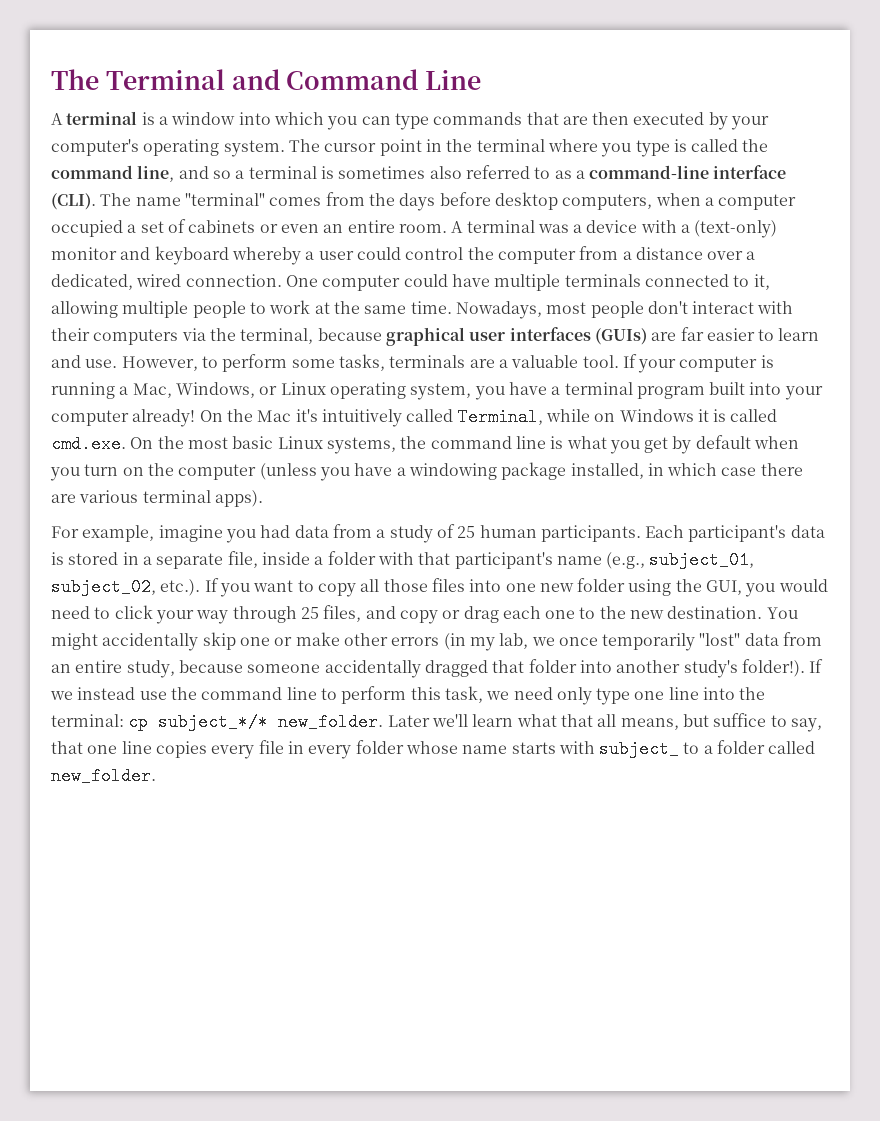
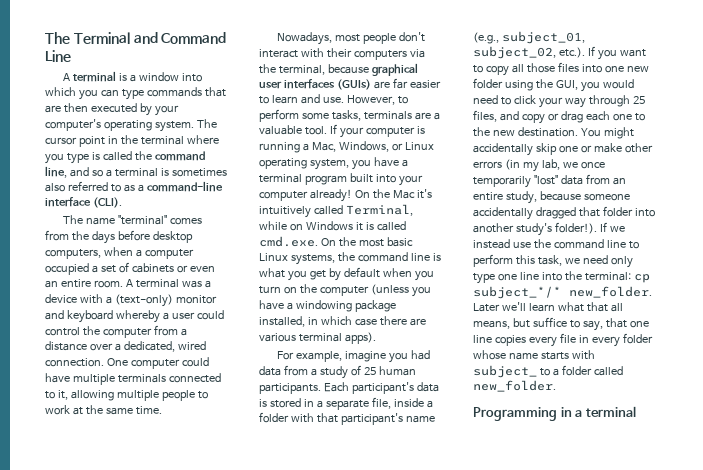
- The cursor point in the terminal where you type is called the command line, and so a terminal is sometimes also referred to as a command-line interface (CLI). The name "terminal" comes from the days before desktop computers, when a computer occupied a set of cabinets or even an entire room.
+ The cursor point in the terminal where you type is called the command line, and so a terminal is sometimes also referred to as a command-line interface (CLI).
+ The name "terminal" comes from the days before desktop computers, when a computer occupied a set of cabinets or even an entire room.
- One computer could have multiple terminals connected to it, allowing multiple people to work at the same time. Nowadays, most people don't interact with their computers via the terminal, because graphical user interfaces (GUIs) are far easier to learn and use.
+ One computer could have multiple terminals connected to it, allowing multiple people to work at the same time.
+ Nowadays, most people don't interact with their computers via the terminal, because graphical user interfaces (GUIs) are far easier to learn and use.
+ Programming in a terminal

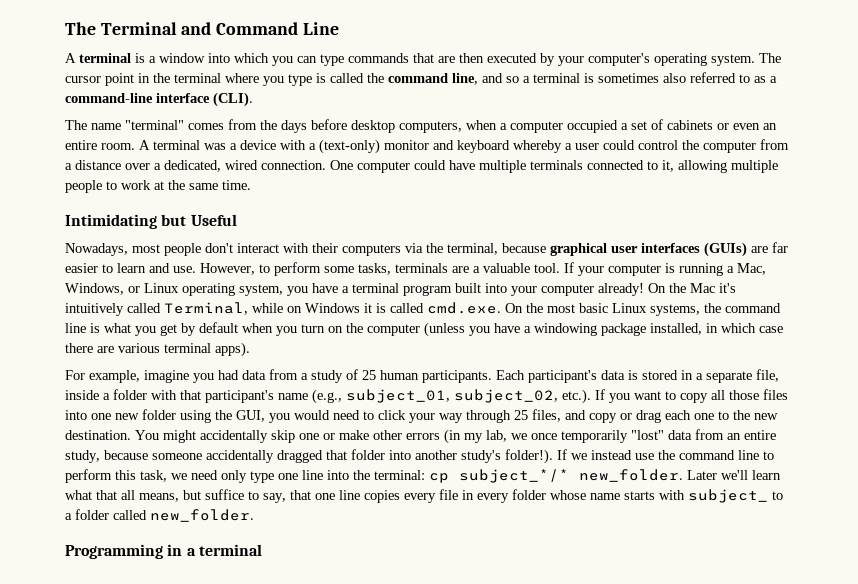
+ Intimidating but Useful

